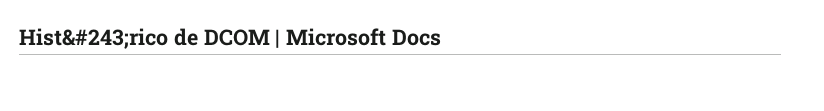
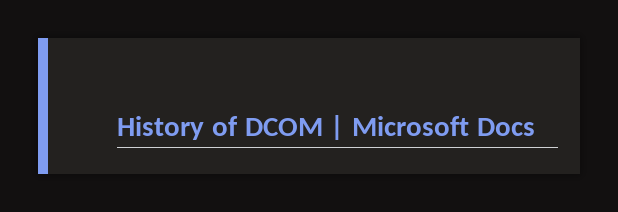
- Hist&#243;rico de DCOM | Microsoft Docs
+ History of DCOM | Microsoft Docs

